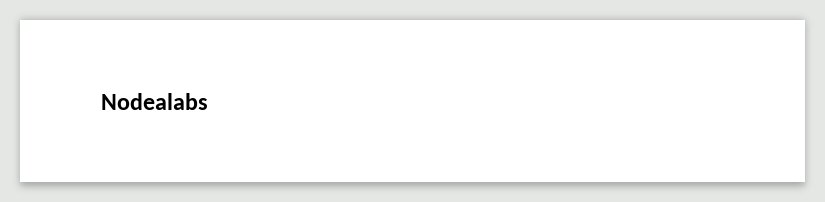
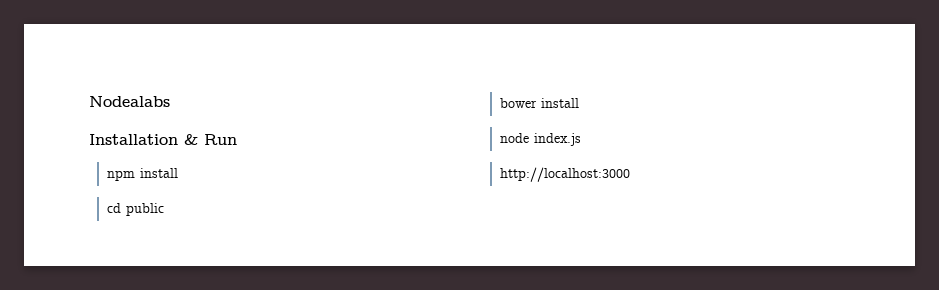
+ Installation & Run
+ npm install
+ cd public
+ bower install
+ node index.js
+ http://localhost:3000

